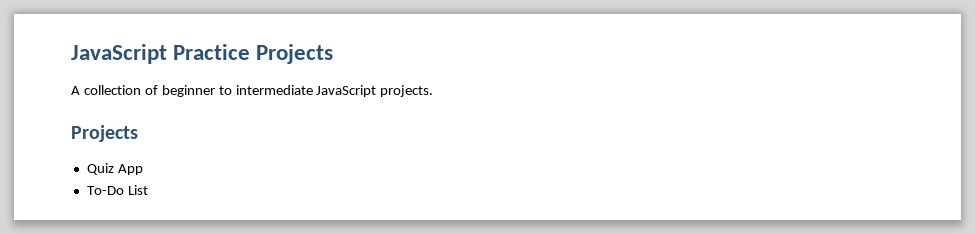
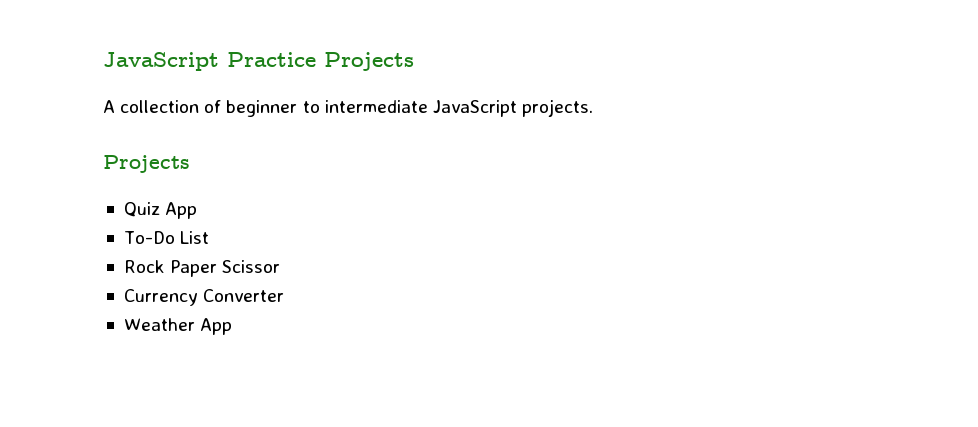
+ Rock Paper Scissor
+ Currency Converter
+ Weather App

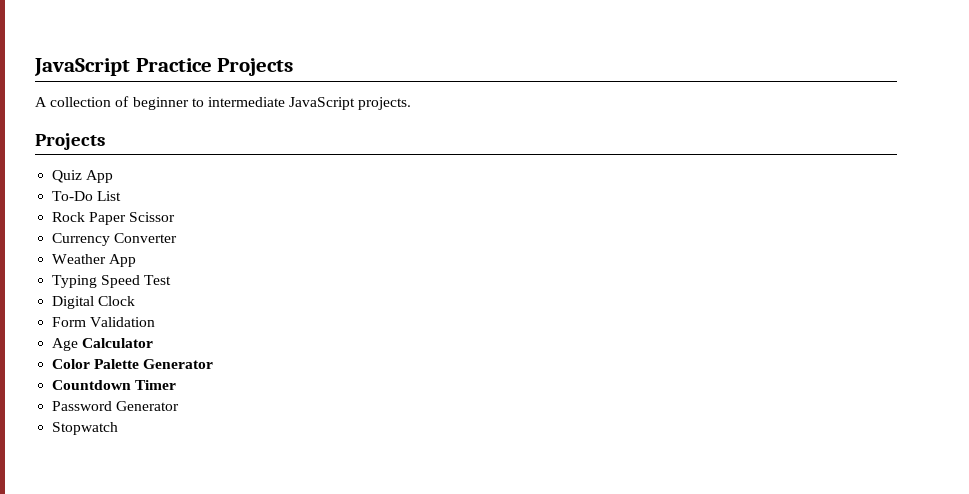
+ Typing Speed Test
+ Digital Clock
+ Form Validation
+ Age Calculator
+ Color Palette Generator
+ Countdown Timer
+ Password Generator
+ Stopwatch

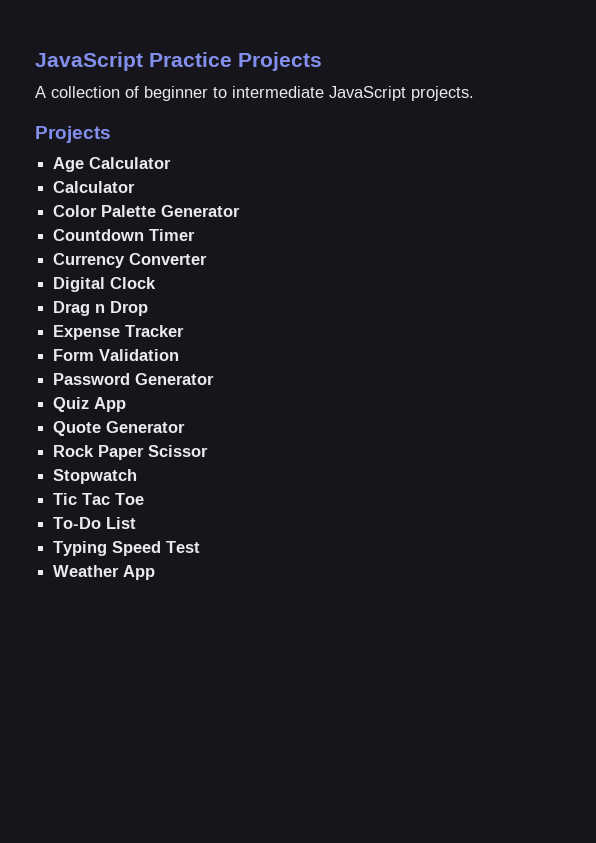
- Quiz App
- To-Do List
- Rock Paper Scissor
- Currency Converter
- Weather App
- Typing Speed Test
- Digital Clock
- Form Validation
  Age Calculator
+ Calculator
+ Currency Converter
+ Digital Clock
+ Drag n Drop
+ Expense Tracker
+ Form Validation
  Password Generator
+ Quiz App
+ Quote Generator
+ Rock Paper Scissor
  Stopwatch
+ Tic Tac Toe
+ To-Do List
+ Typing Speed Test
+ Weather App

